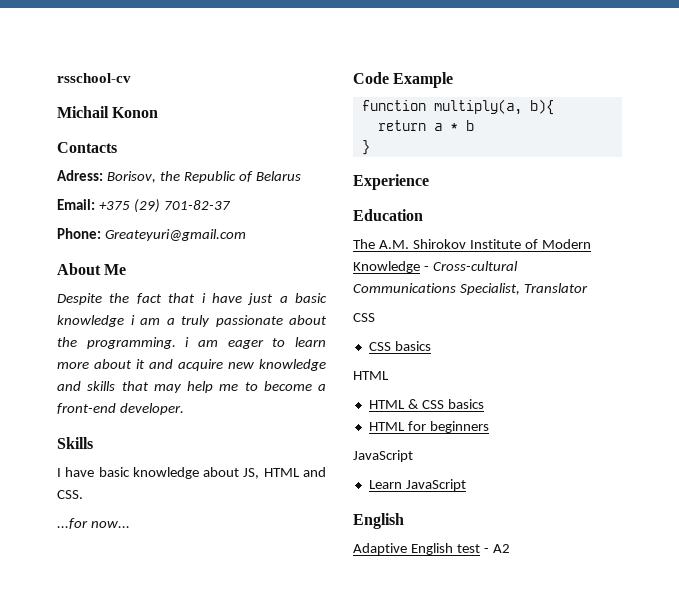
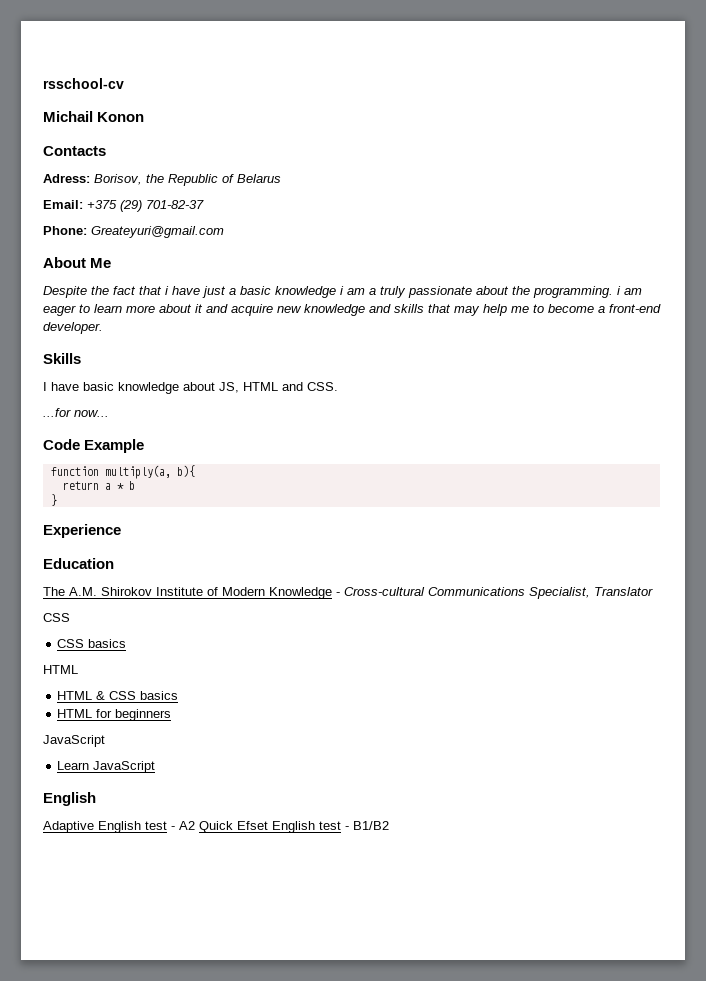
- Adaptive English test - A2
+ Adaptive English test - A2 Quick Efset English test - B1/B2

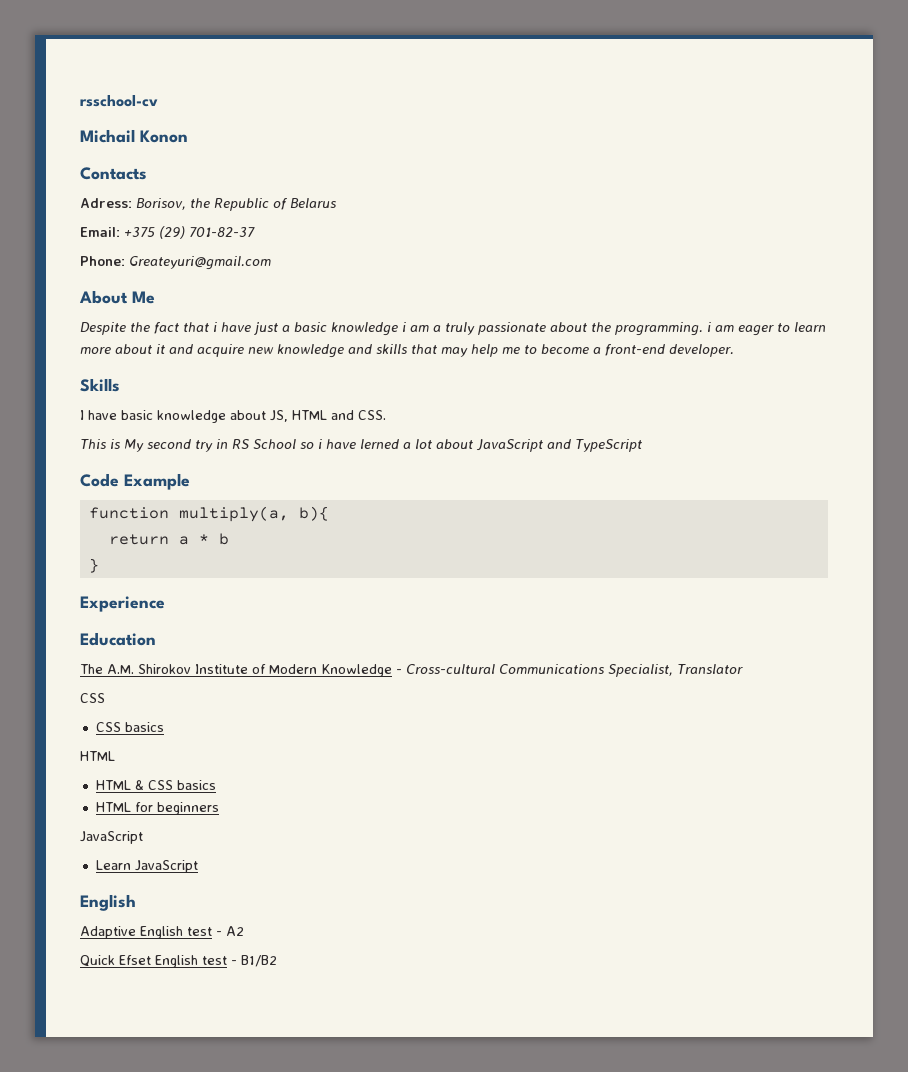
- ...for now...
+ This is My second try in RS School so i have lerned a lot about JavaScript and TypeScript
- Adaptive English test - A2 Quick Efset English test - B1/B2
+ Adaptive English test - A2
+ Quick Efset English test - B1/B2

